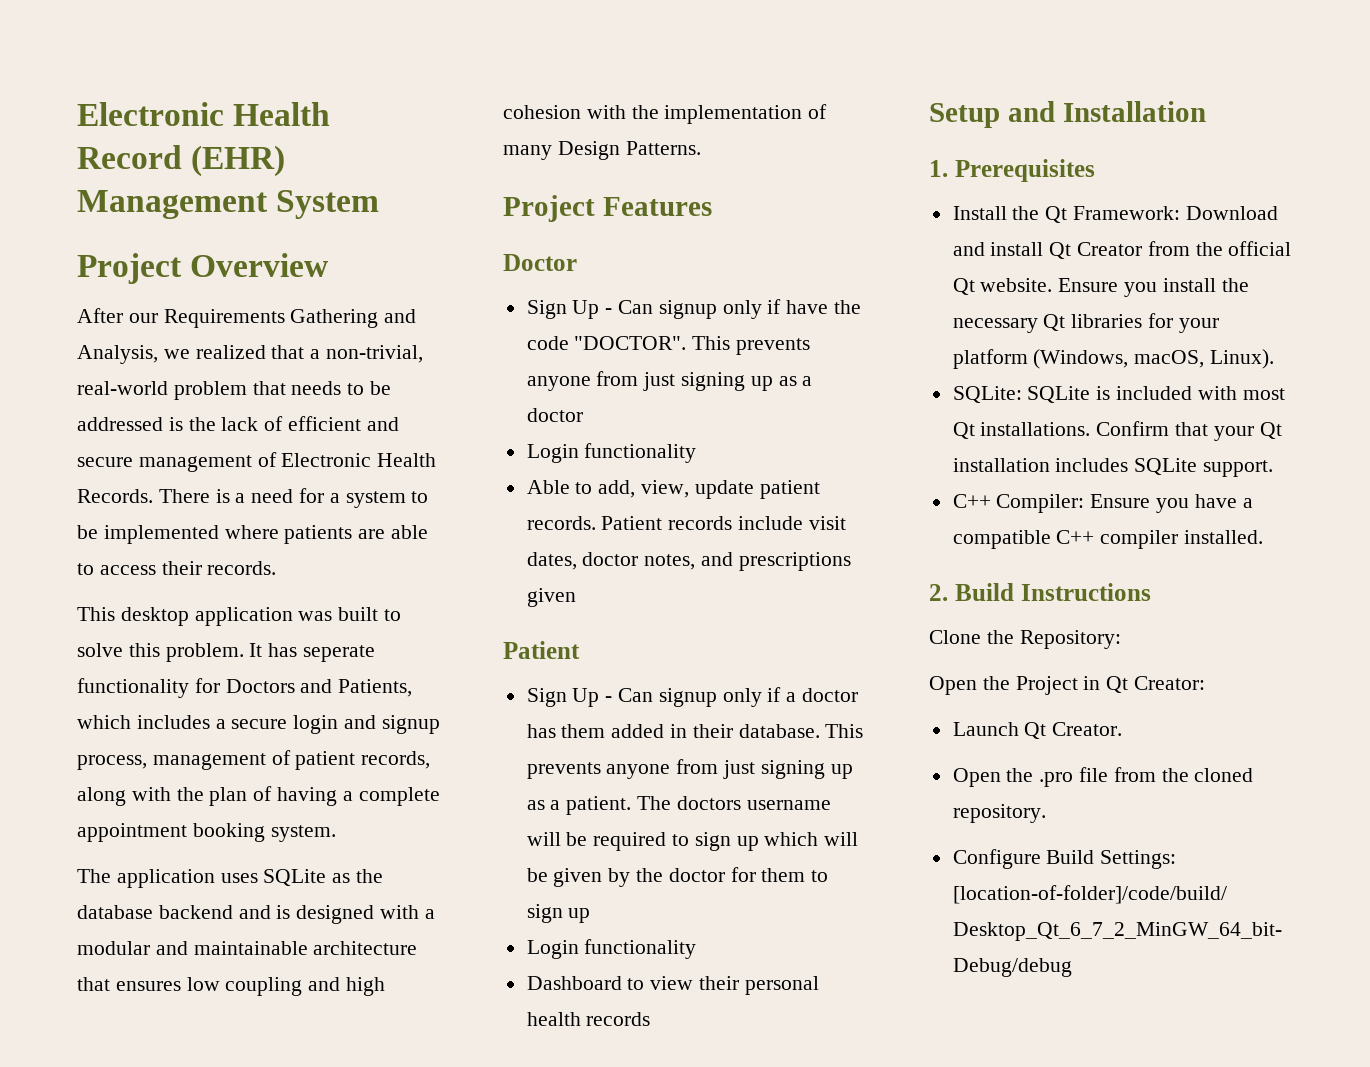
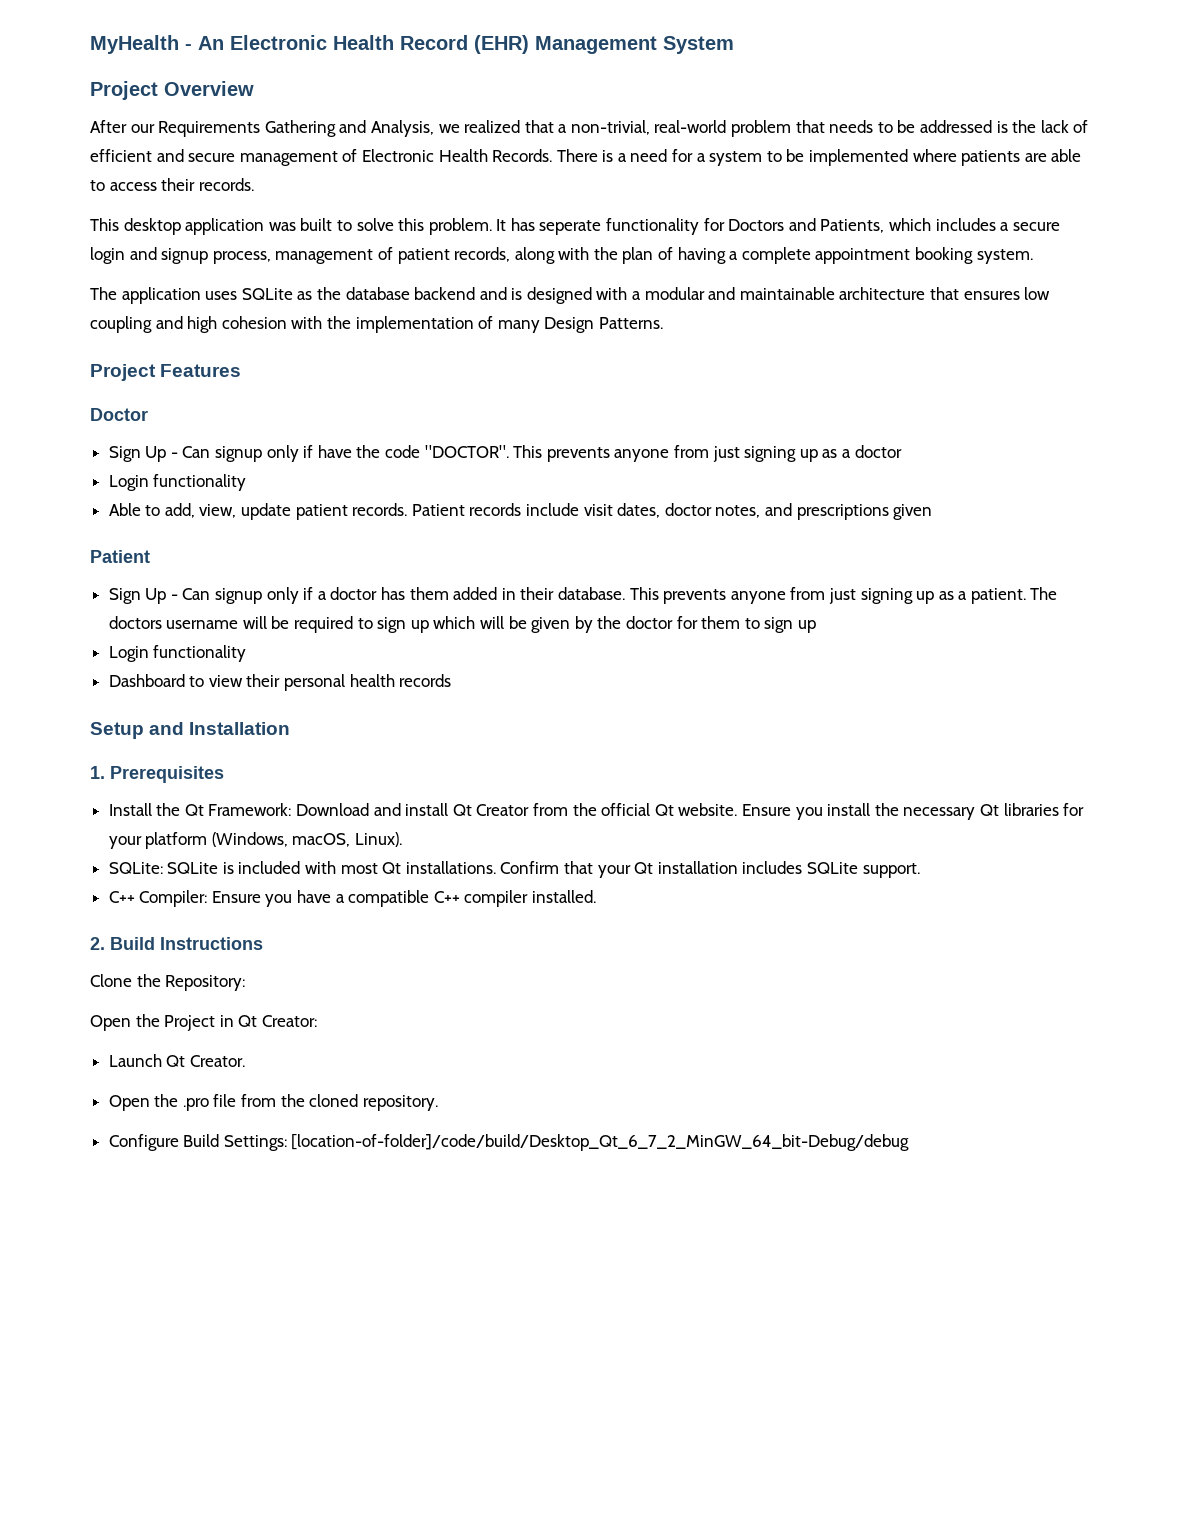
- Electronic Health Record (EHR) Management System
+ MyHealth - An Electronic Health Record (EHR) Management System

